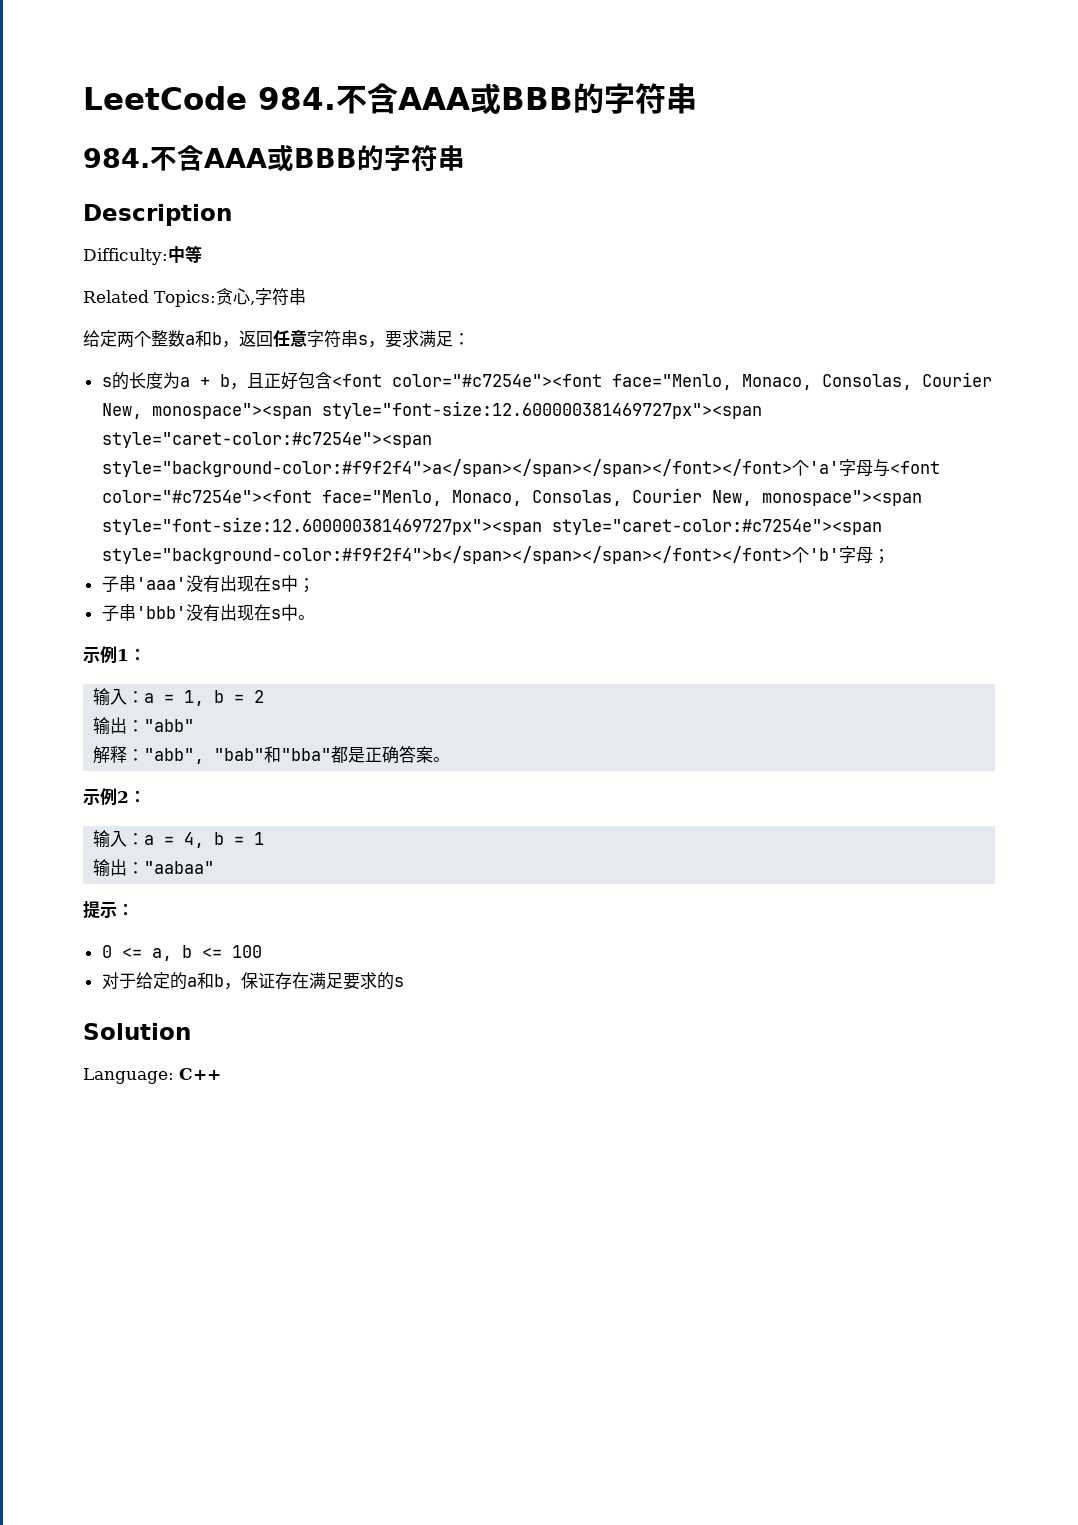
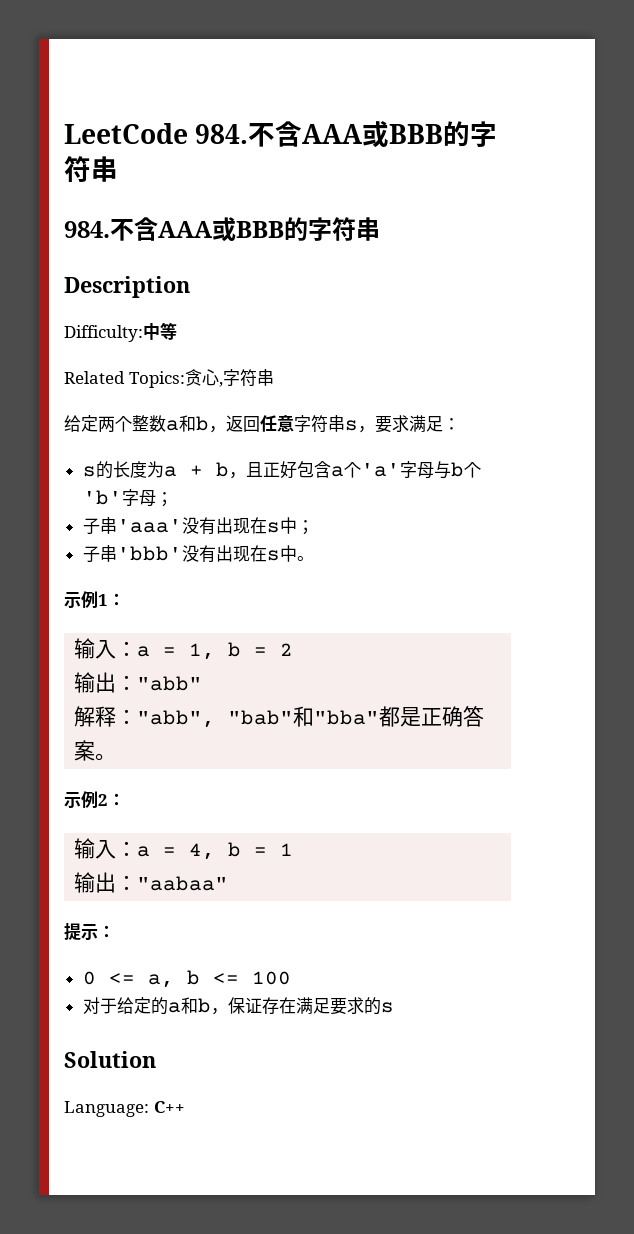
- s的长度为a + b，且正好包含<font color="#c7254e"><font face="Menlo, Monaco, Consolas, Courier New, monospace"><span style="font-size:12.600000381469727px"><span style="caret-color:#c7254e"><span style="background-color:#f9f2f4">a</span></span></span></font></font>个'a'字母与<font color="#c7254e"><font face="Menlo, Monaco, Consolas, Courier New, monospace"><span style="font-size:12.600000381469727px"><span style="caret-color:#c7254e"><span style="background-color:#f9f2f4">b</span></span></span></font></font>个'b'字母；
+ s的长度为a + b，且正好包含a个'a'字母与b个'b'字母；

